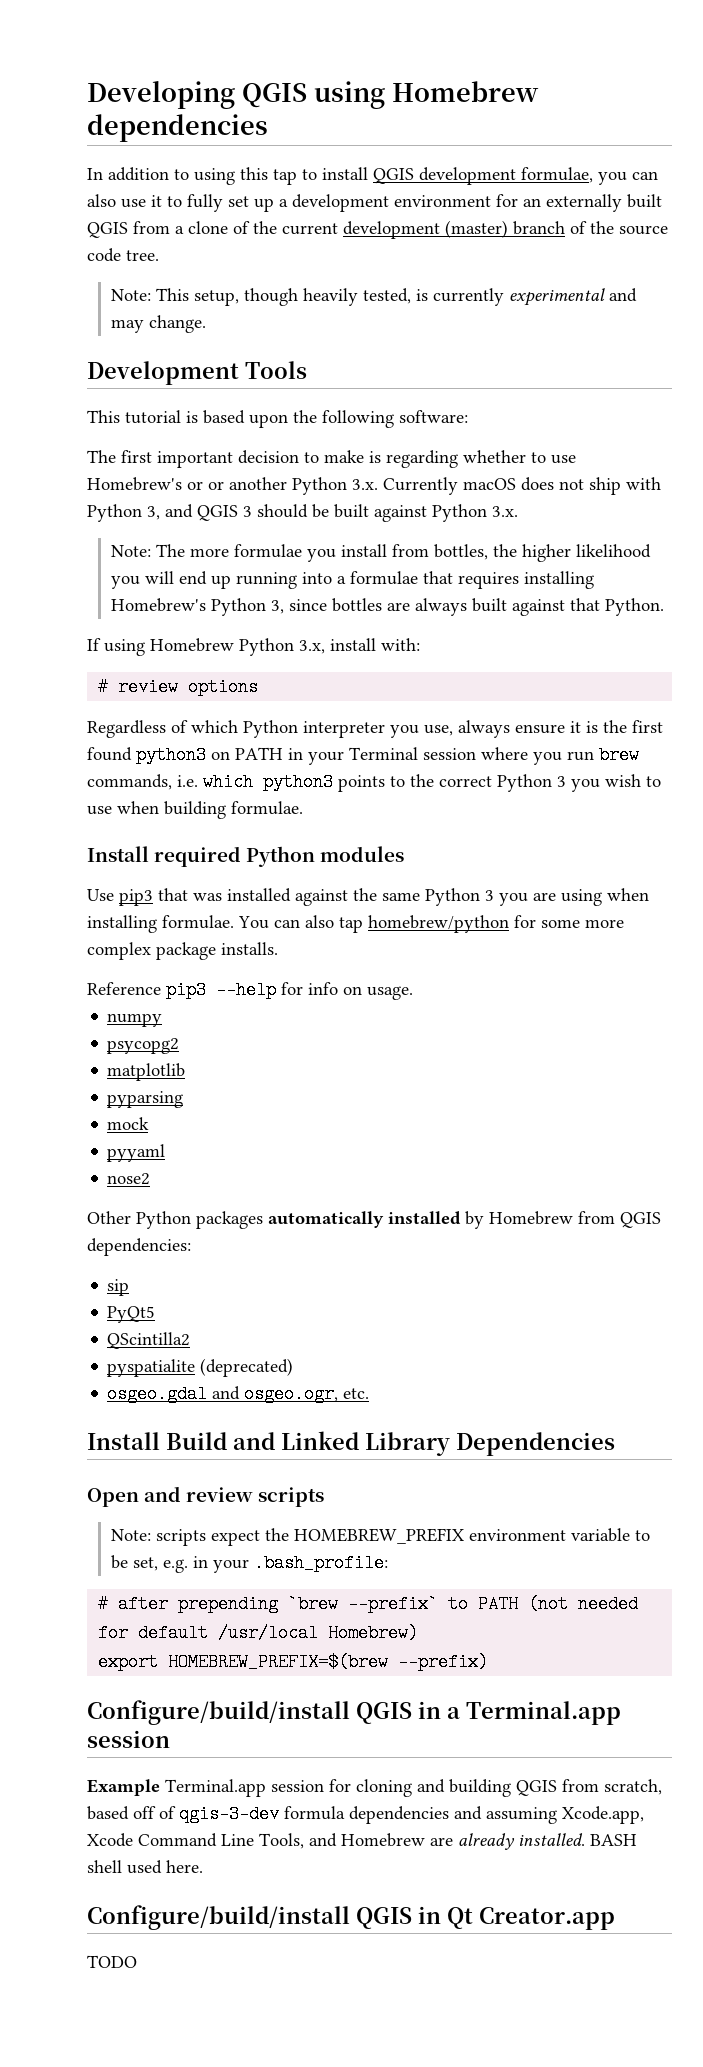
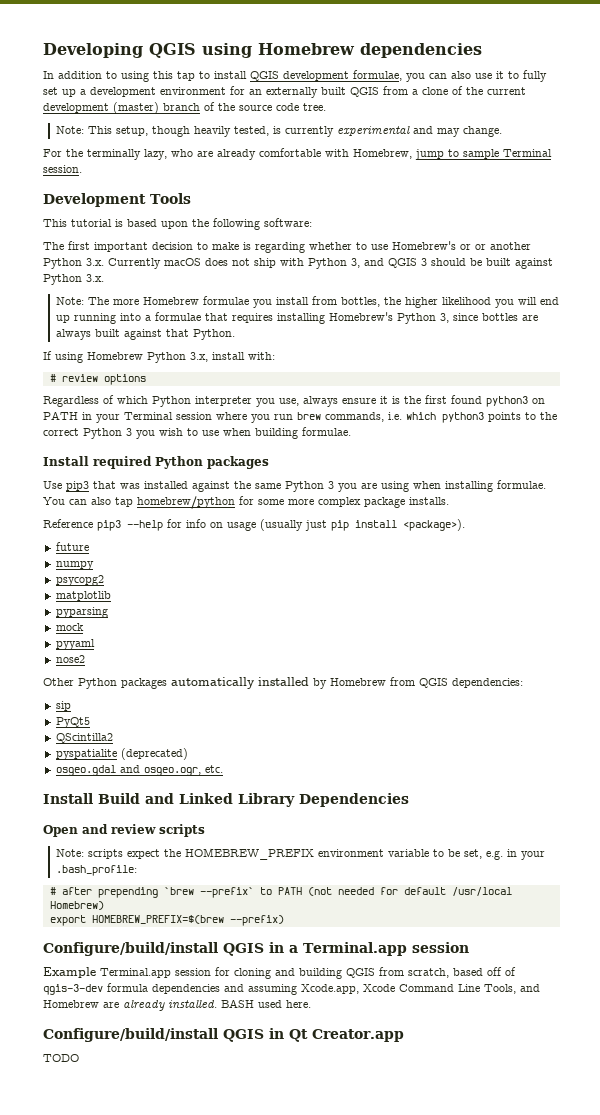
+ For the terminally lazy, who are already comfortable with Homebrew, jump to sample Terminal session.
- Note: The more formulae you install from bottles, the higher likelihood you will end up running into a formulae that requires installing Homebrew's Python 3, since bottles are always built against that Python.
+ Note: The more Homebrew formulae you install from bottles, the higher likelihood you will end up running into a formulae that requires installing Homebrew's Python 3, since bottles are always built against that Python.
- Install required Python modules
+ Install required Python packages
- Reference pip3 --help for info on usage.
+ Reference pip3 --help for info on usage (usually just pip install <package>).
+ future
- BASH shell used here.
+ BASH used here.

